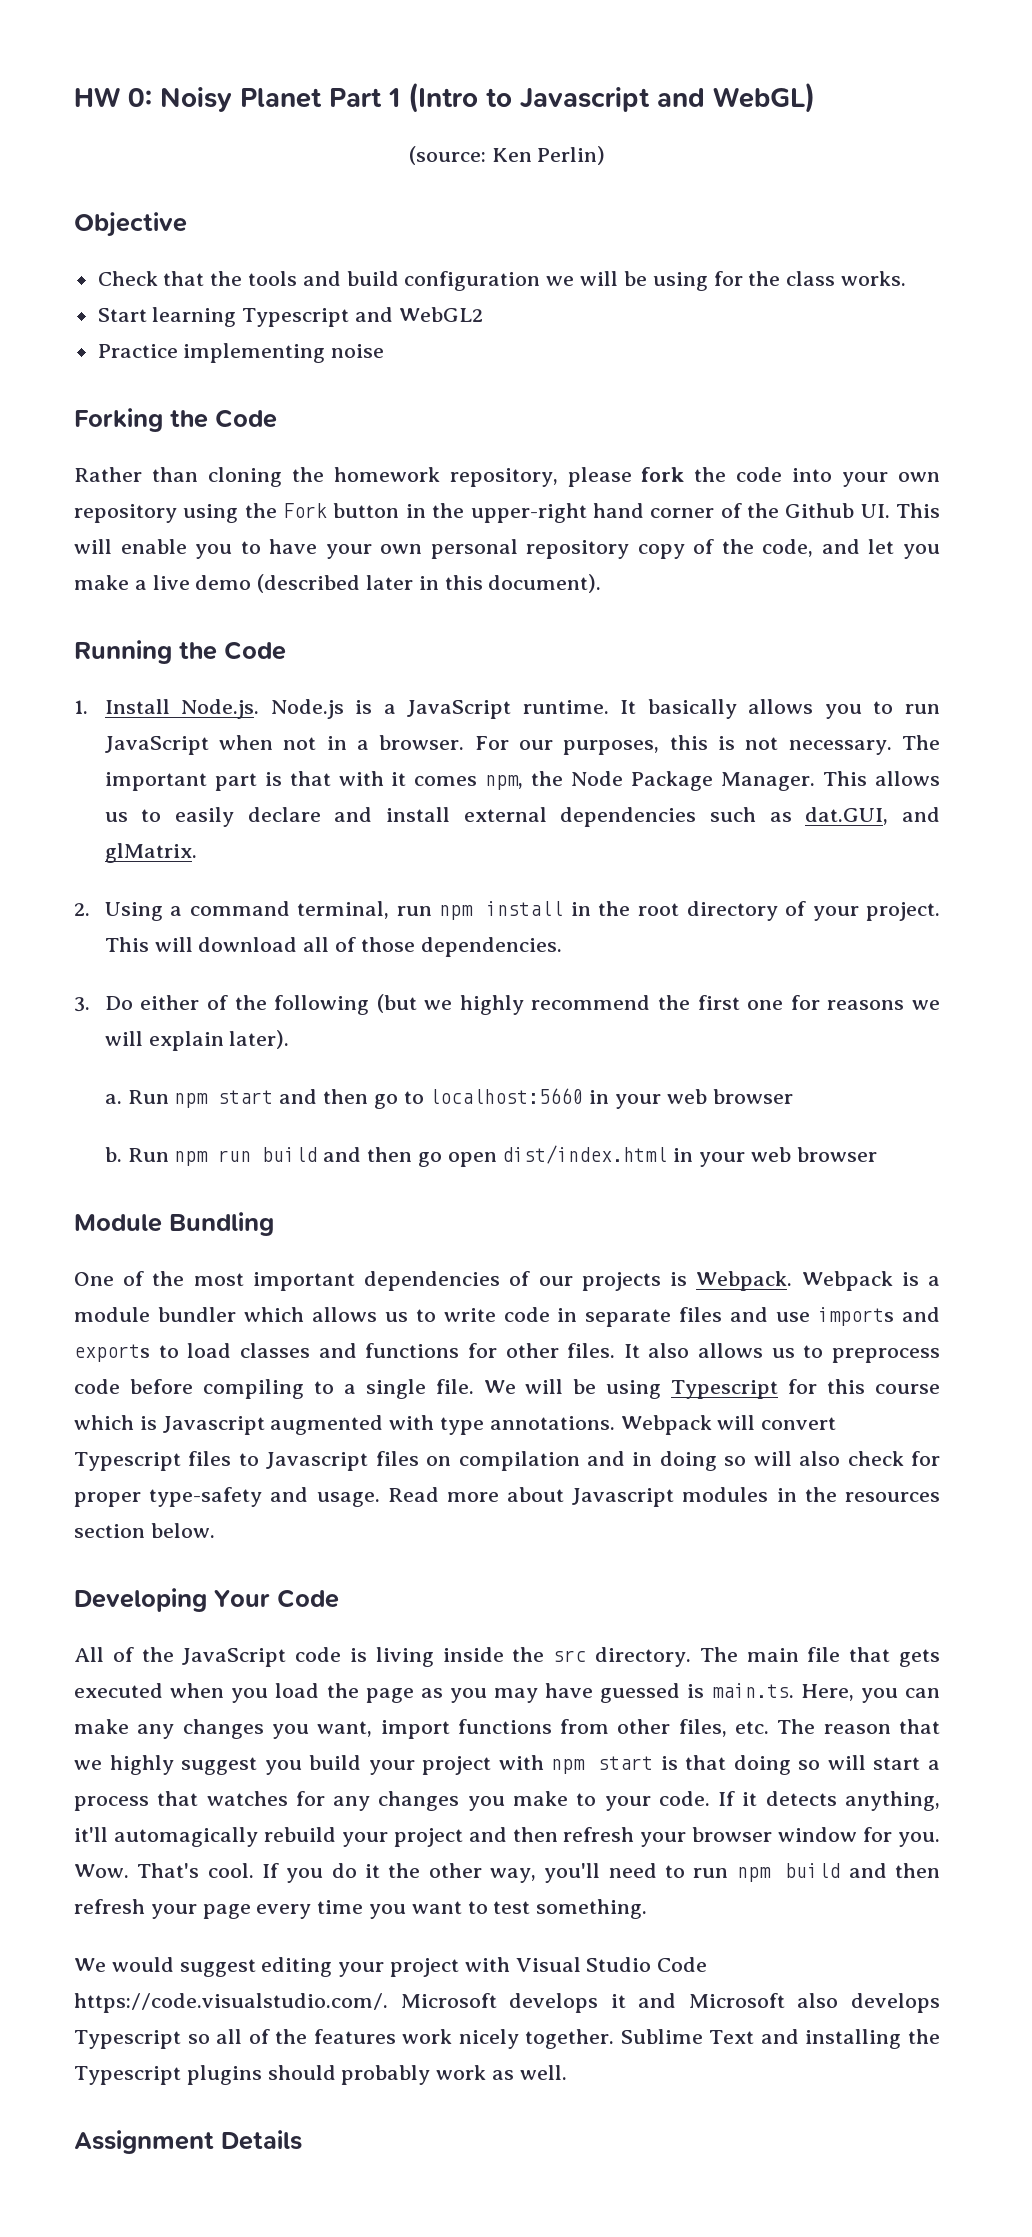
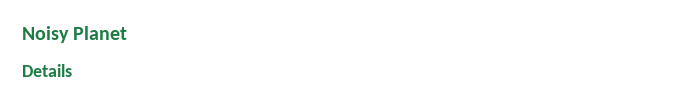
- HW 0: Noisy Planet Part 1 (Intro to Javascript and WebGL)
- (source: Ken Perlin)
- Objective
- Check that the tools and build configuration we will be using for the class works.
- Start learning Typescript and WebGL2
- Practice implementing noise
- Forking the Code
- Rather than cloning the homework repository, please fork the code into your own repository using the Fork button in the upper-right hand corner of the Github UI. This will enable you to have your own personal repository copy of the code, and let you make a live demo (described later in this document).
- Running the Code
- 1. Install Node.js. Node.js is a JavaScript runtime. It basically allows you to run JavaScript when not in a browser. For our purposes, this is not necessary. The important part is that with it comes npm, the Node Package Manager. This allows us to easily declare and install external dependencies such as dat.GUI, and glMatrix.
- 2. Using a command terminal, run npm install in the root directory of your project. This will download all of those dependencies.
- 3. Do either of the following (but we highly recommend the first one for reasons we will explain later).
- a. Run npm start and then go to localhost:5660 in your web browser
- b. Run npm run build and then go open dist/index.html in your web browser
- Module Bundling
- One of the most important dependencies of our projects is Webpack. Webpack is a module bundler which allows us to write code in separate files and use imports and exports to load classes and functions for other files. It also allows us to preprocess code before compiling to a single file. We will be using Typescript for this course which is Javascript augmented with type annotations. Webpack will convert Typescript files to Javascript files on compilation and in doing so will also check for proper type-safety and usage. Read more about Javascript modules in the resources section below.
- Developing Your Code
- All of the JavaScript code is living inside the src directory. The main file that gets executed when you load the page as you may have guessed is main.ts. Here, you can make any changes you want, import functions from other files, etc. The reason that we highly suggest you build your project with npm start is that doing so will start a process that watches for any changes you make to your code. If it detects anything, it'll automagically rebuild your project and then refresh your browser window for you. Wow. That's cool. If you do it the other way, you'll need to run npm build and then refresh your page every time you want to test something.
- We would suggest editing your project with Visual Studio Code https://code.visualstudio.com/. Microsoft develops it and Microsoft also develops Typescript so all of the features work nicely together. Sublime Text and installing the Typescript plugins should probably work as well.
- Assignment Details
+ Noisy Planet
+ Details

